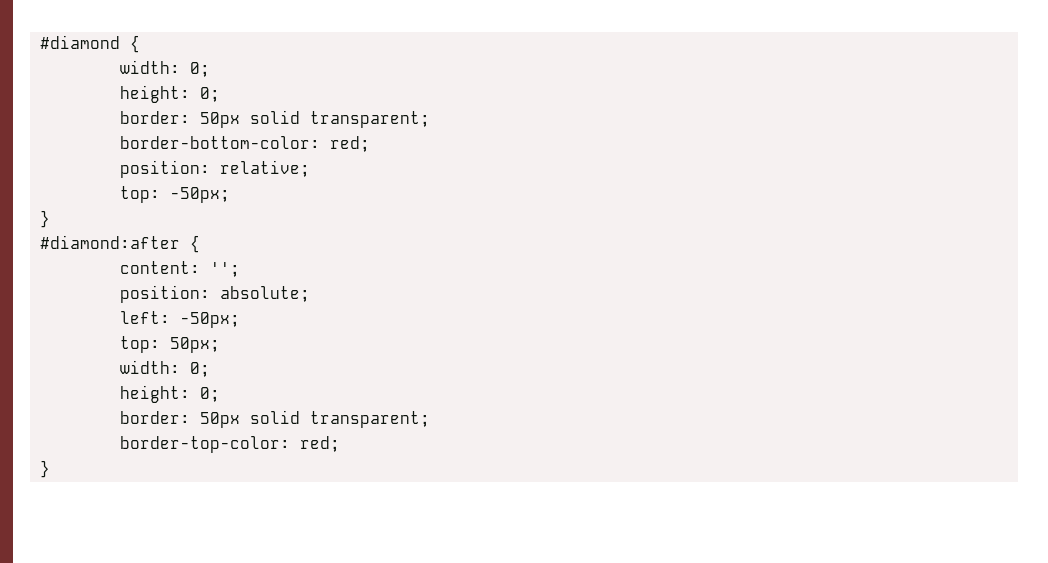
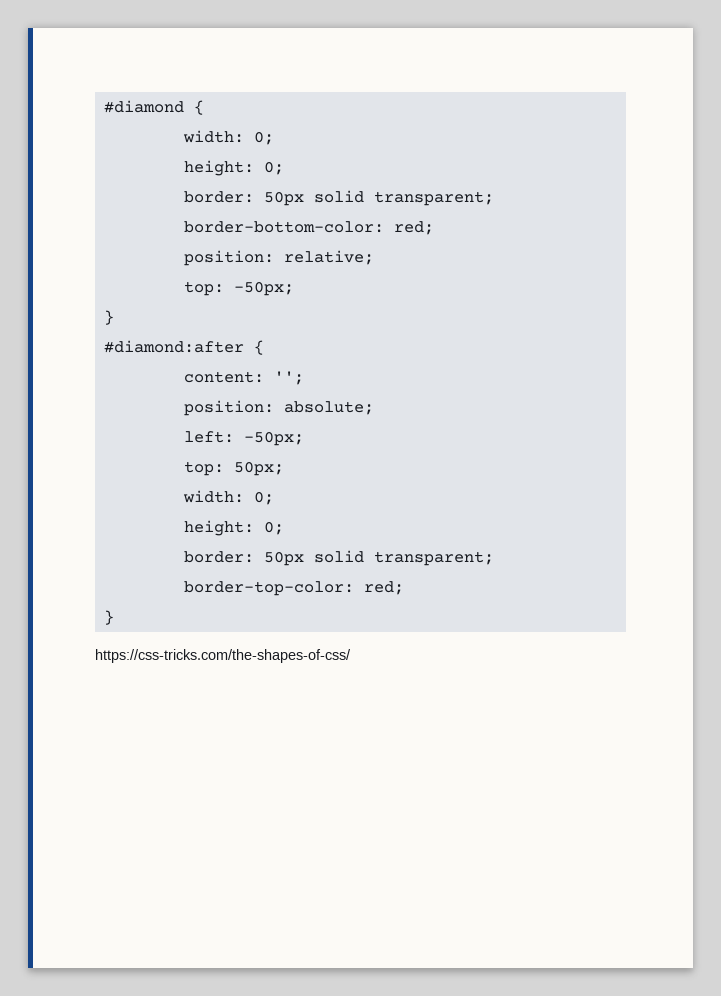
+ https://css-tricks.com/the-shapes-of-css/

